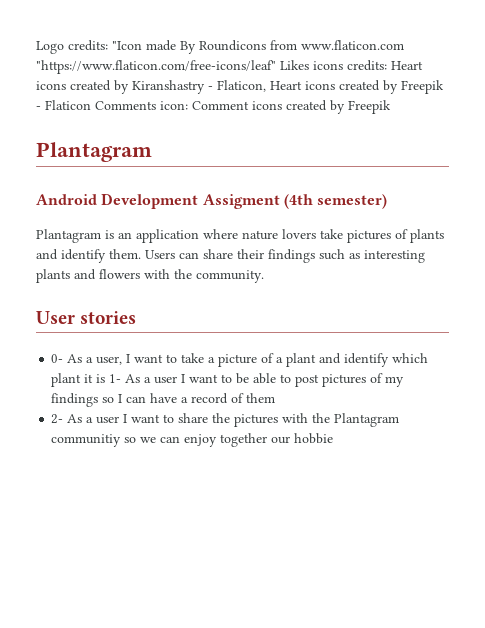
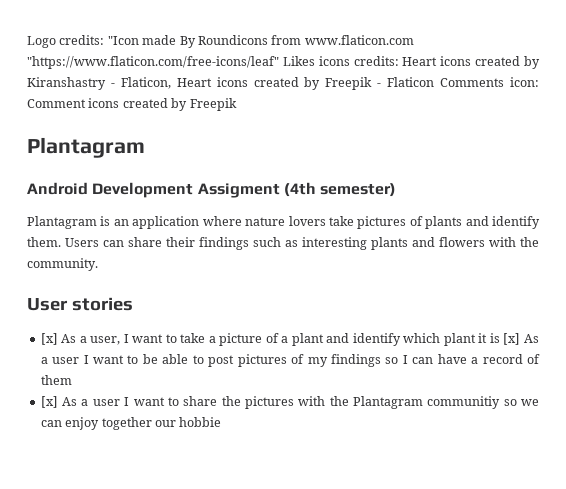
- 0- As a user, I want to take a picture of a plant and identify which plant it is 1- As a user I want to be able to post pictures of my findings so I can have a record of them
+ [x] As a user, I want to take a picture of a plant and identify which plant it is [x] As a user I want to be able to post pictures of my findings so I can have a record of them
- 2- As a user I want to share the pictures with the Plantagram communitiy so we can enjoy together our hobbie
+ [x] As a user I want to share the pictures with the Plantagram communitiy so we can enjoy together our hobbie

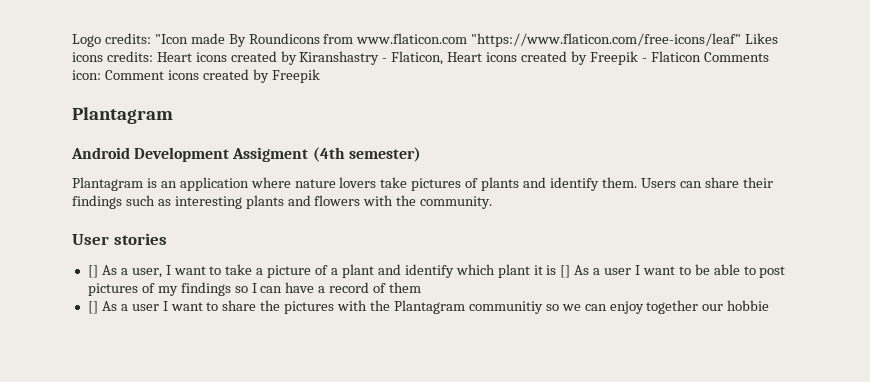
- [x] As a user, I want to take a picture of a plant and identify which plant it is [x] As a user I want to be able to post pictures of my findings so I can have a record of them
+ [] As a user, I want to take a picture of a plant and identify which plant it is [] As a user I want to be able to post pictures of my findings so I can have a record of them
- [x] As a user I want to share the pictures with the Plantagram communitiy so we can enjoy together our hobbie
+ [] As a user I want to share the pictures with the Plantagram communitiy so we can enjoy together our hobbie

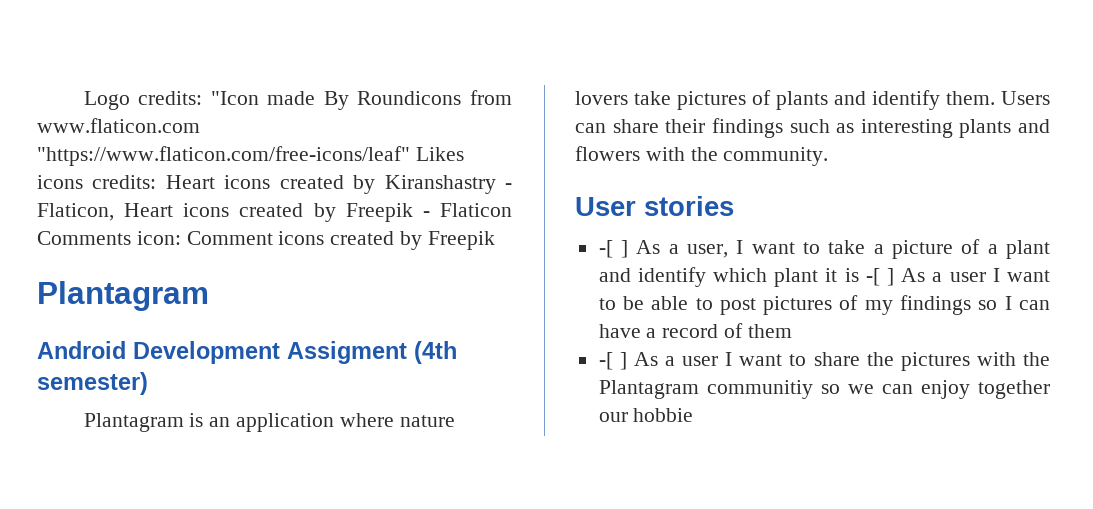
- [] As a user, I want to take a picture of a plant and identify which plant it is [] As a user I want to be able to post pictures of my findings so I can have a record of them
+ -[ ] As a user, I want to take a picture of a plant and identify which plant it is -[ ] As a user I want to be able to post pictures of my findings so I can have a record of them
- [] As a user I want to share the pictures with the Plantagram communitiy so we can enjoy together our hobbie
+ -[ ] As a user I want to share the pictures with the Plantagram communitiy so we can enjoy together our hobbie

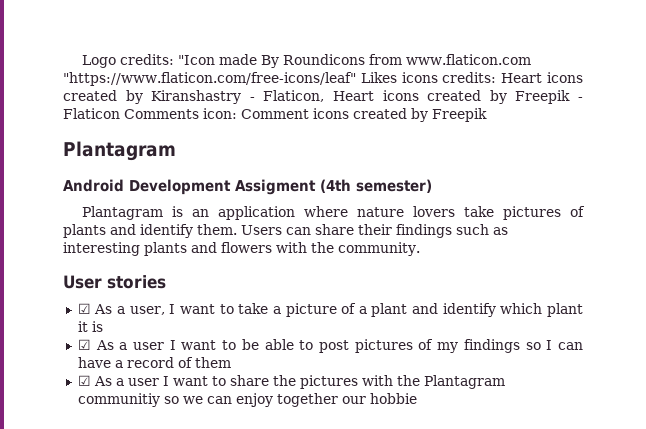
- -[ ] As a user, I want to take a picture of a plant and identify which plant it is -[ ] As a user I want to be able to post pictures of my findings so I can have a record of them
+ ☑ As a user, I want to take a picture of a plant and identify which plant it is
+ ☑ As a user I want to be able to post pictures of my findings so I can have a record of them
- -[ ] As a user I want to share the pictures with the Plantagram communitiy so we can enjoy together our hobbie
+ ☑ As a user I want to share the pictures with the Plantagram communitiy so we can enjoy together our hobbie

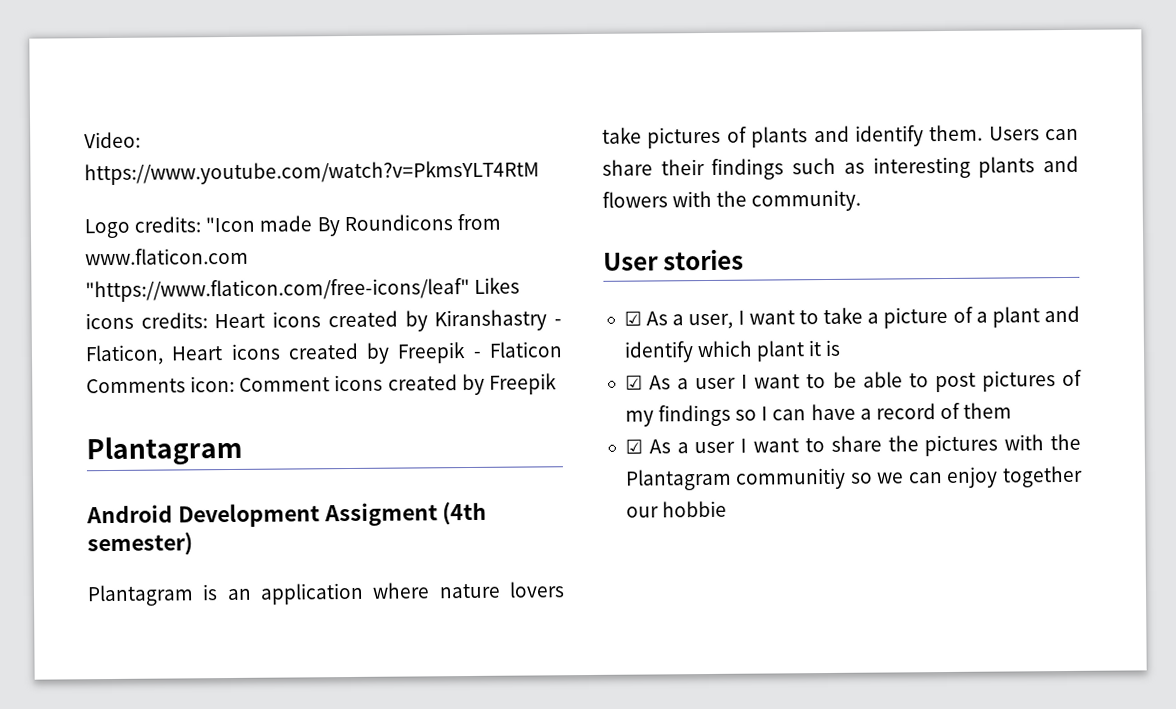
+ Video: https://www.youtube.com/watch?v=PkmsYLT4RtM

